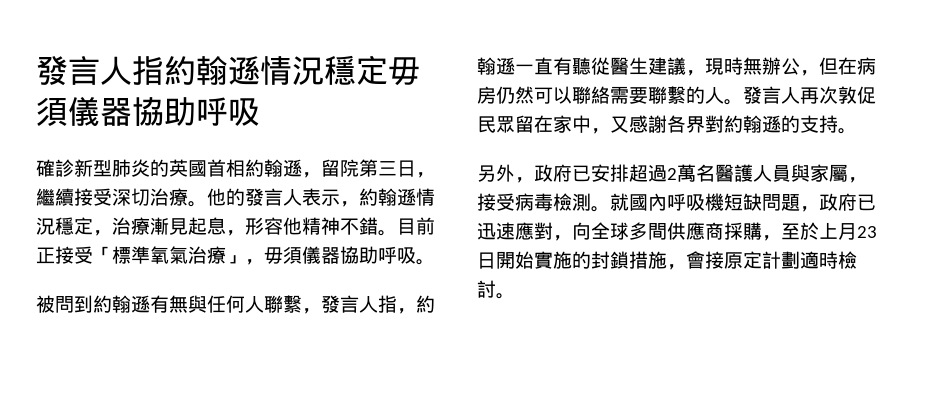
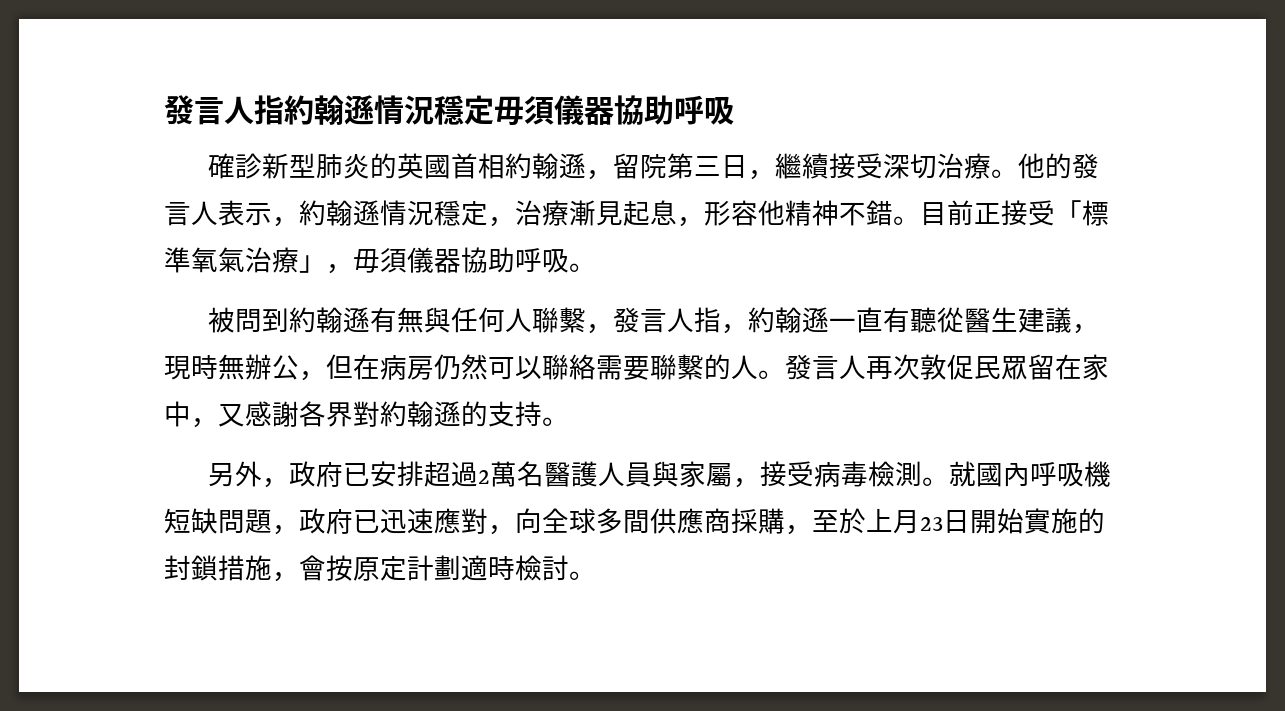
- 就國內呼吸機短缺問題，政府已迅速應對，向全球多間供應商採購，至於上月23日開始實施的封鎖措施，會接原定計劃適時檢討。
+ 就國內呼吸機短缺問題，政府已迅速應對，向全球多間供應商採購，至於上月23日開始實施的封鎖措施，會按原定計劃適時檢討。

